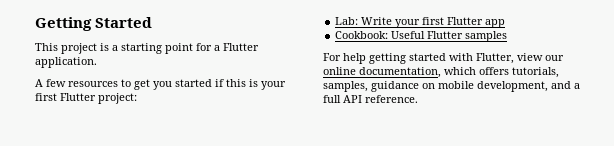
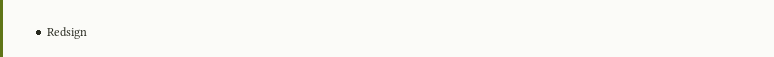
- Getting Started
- This project is a starting point for a Flutter application.
- A few resources to get you started if this is your first Flutter project:
- Lab: Write your first Flutter app
- Cookbook: Useful Flutter samples
- For help getting started with Flutter, view our online documentation, which offers tutorials, samples, guidance on mobile development, and a full API reference.
+ Redsign

